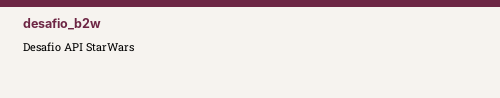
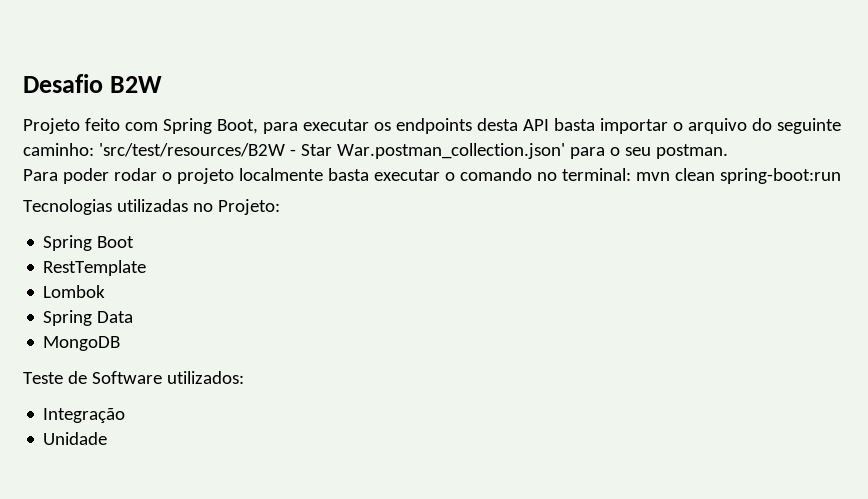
- desafio_b2w
- Desafio API StarWars
+ Desafio B2W
+ Projeto feito com Spring Boot, para executar os endpoints desta API basta importar o arquivo do seguinte caminho: 'src/test/resources/B2W - Star War.postman_collection.json' para o seu postman.
+ Para poder rodar o projeto localmente basta executar o comando no terminal: mvn clean spring-boot:run
+ Tecnologias utilizadas no Projeto:
+ Spring Boot
+ RestTemplate
+ Lombok
+ Spring Data
+ MongoDB
+ Teste de Software utilizados:
+ Integração
+ Unidade

